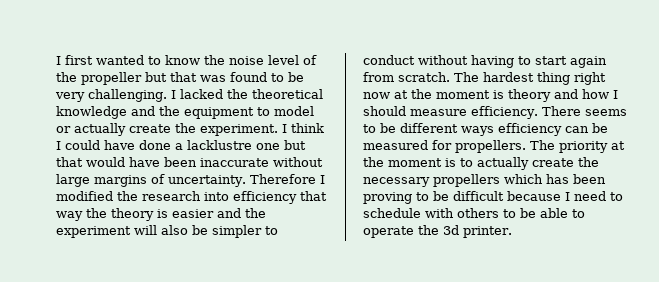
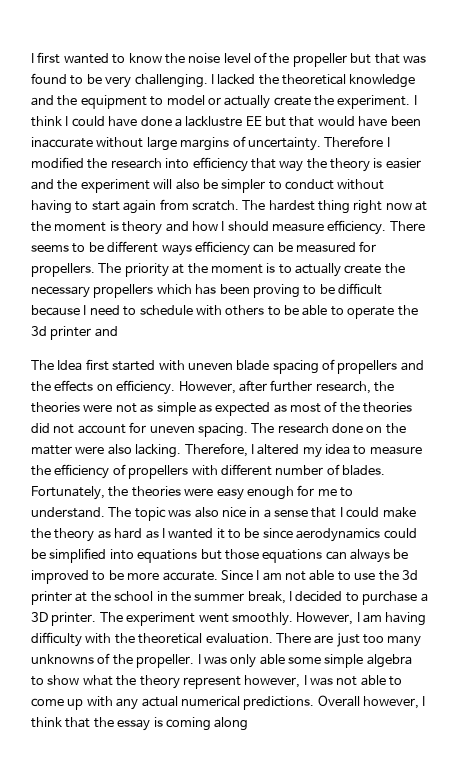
- I think I could have done a lacklustre one but that would have been inaccurate without large margins of uncertainty.
+ I think I could have done a lacklustre EE but that would have been inaccurate without large margins of uncertainty.
- The priority at the moment is to actually create the necessary propellers which has been proving to be difficult because I need to schedule with others to be able to operate the 3d printer.
+ The priority at the moment is to actually create the necessary propellers which has been proving to be difficult because I need to schedule with others to be able to operate the 3d printer and
+ The Idea first started with uneven blade spacing of propellers and the effects on efficiency. However, after further research, the theories were not as simple as expected as most of the theories did not account for uneven spacing. The research done on the matter were also lacking. Therefore, I altered my idea to measure the efficiency of propellers with different number of blades. Fortunately, the theories were easy enough for me to understand. The topic was also nice in a sense that I could make the theory as hard as I wanted it to be since aerodynamics could be simplified into equations but those equations can always be improved to be more accurate. Since I am not able to use the 3d printer at the school in the summer break, I decided to purchase a 3D printer. The experiment went smoothly. However, I am having difficulty with the theoretical evaluation. There are just too many unknowns of the propeller. I was only able some simple algebra to show what the theory represent however, I was not able to come up with any actual numerical predictions. Overall however, I think that the essay is coming along

